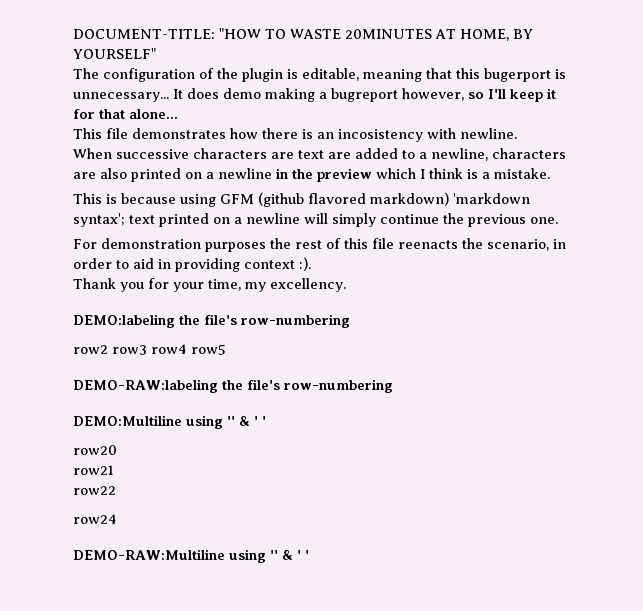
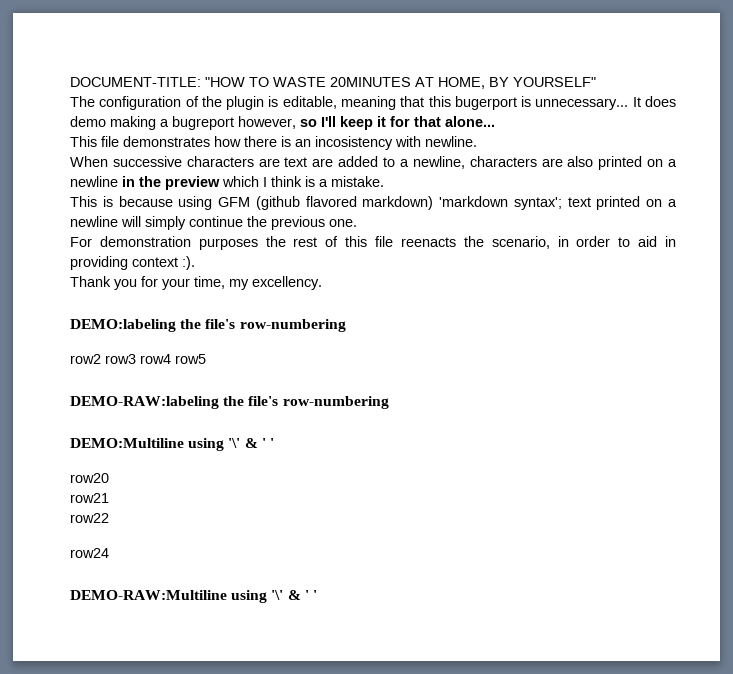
- DEMO:Multiline using '' & ' '
+ DEMO:Multiline using '\' & ' '
- DEMO-RAW:Multiline using '' & ' '
+ DEMO-RAW:Multiline using '\' & ' '

